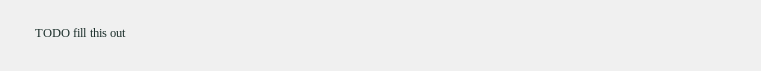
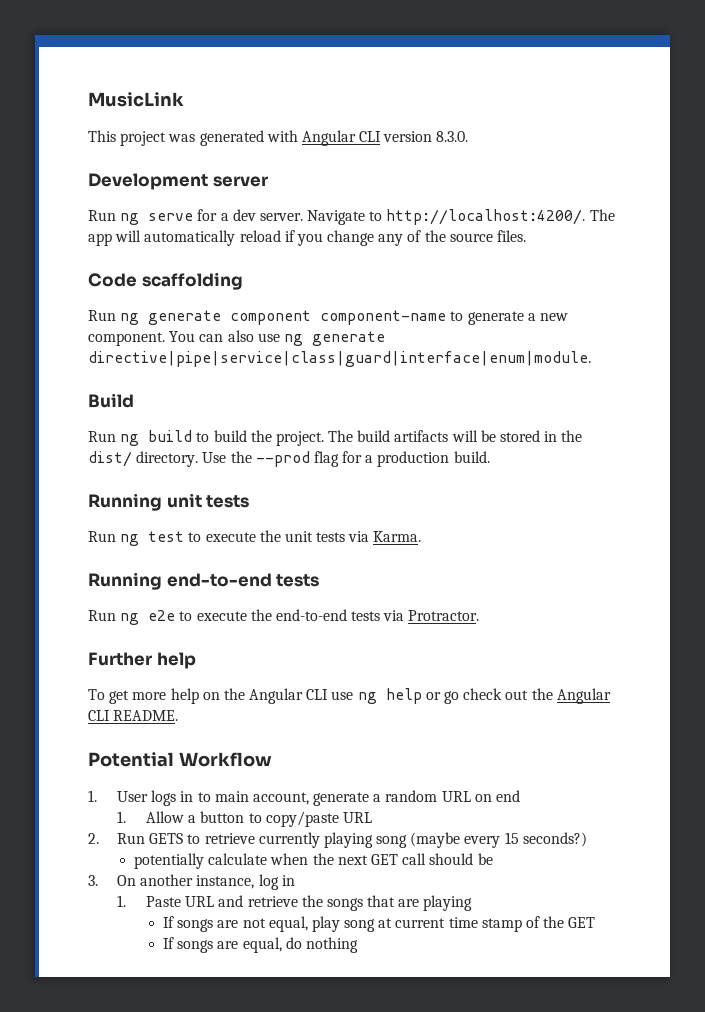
- TODO fill this out
+ MusicLink
+ This project was generated with Angular CLI version 8.3.0.
+ Development server
+ Run ng serve for a dev server. Navigate to http://localhost:4200/. The app will automatically reload if you change any of the source files.
+ Code scaffolding
+ Run ng generate component component-name to generate a new component. You can also use ng generate directive|pipe|service|class|guard|interface|enum|module.
+ Build
+ Run ng build to build the project. The build artifacts will be stored in the dist/ directory. Use the --prod flag for a production build.
+ Running unit tests
+ Run ng test to execute the unit tests via Karma.
+ Running end-to-end tests
+ Run ng e2e to execute the end-to-end tests via Protractor.
+ Further help
+ To get more help on the Angular CLI use ng help or go check out the Angular CLI README.
+ Potential Workflow
+ 1. User logs in to main account, generate a random URL on end
+ 1. Allow a button to copy/paste URL
+ 2. Run GETS to retrieve currently playing song (maybe every 15 seconds?)
+ potentially calculate when the next GET call should be
+ 3. On another instance, log in
+ 1. Paste URL and retrieve the songs that are playing
+ If songs are not equal, play song at current time stamp of the GET
+ If songs are equal, do nothing

